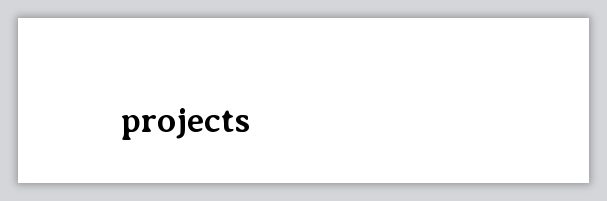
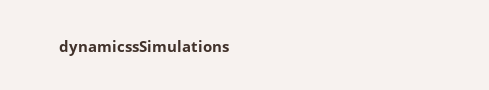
- projects
+ dynamicssSimulations

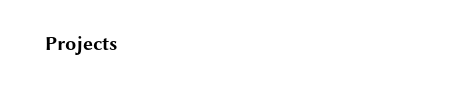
- dynamicssSimulations
+ Projects

